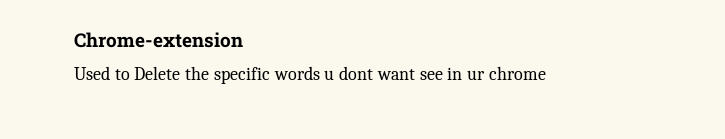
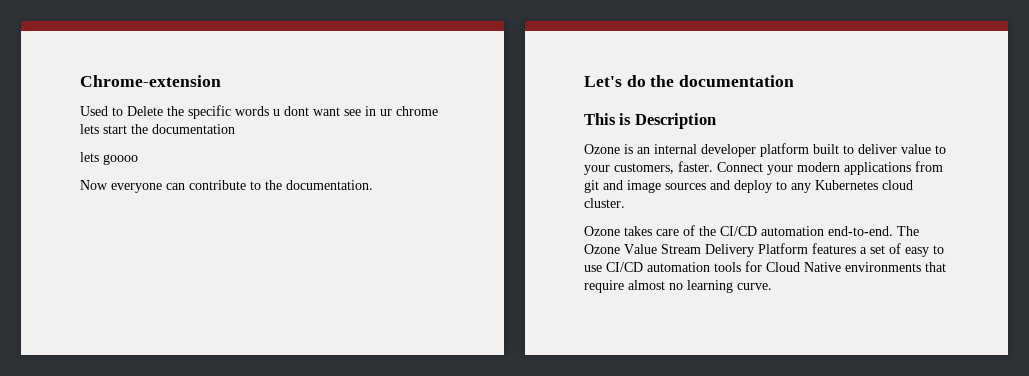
- Used to Delete the specific words u dont want see in ur chrome
+ Used to Delete the specific words u dont want see in ur chrome lets start the documentation
+ lets goooo
+ Now everyone can contribute to the documentation.
+ Let's do the documentation
+ This is Description
+ Ozone is an internal developer platform built to deliver value to your customers, faster. Connect your modern applications from git and image sources and deploy to any Kubernetes cloud cluster.
+ Ozone takes care of the CI/CD automation end-to-end. The Ozone Value Stream Delivery Platform features a set of easy to use CI/CD automation tools for Cloud Native environments that require almost no learning curve.

